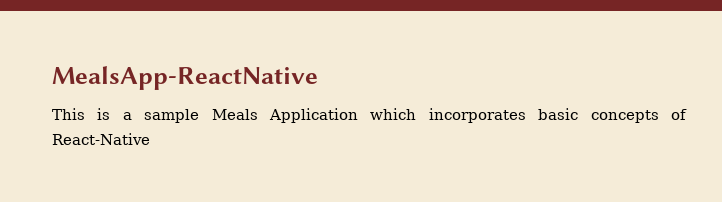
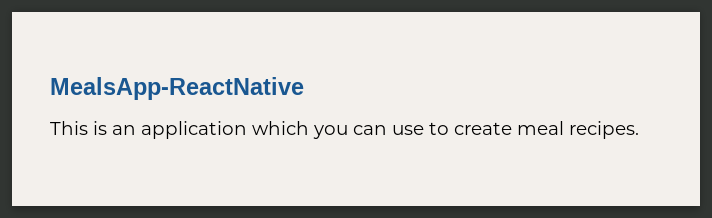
- This is a sample Meals Application which incorporates basic concepts of React-Native
+ This is an application which you can use to create meal recipes.

